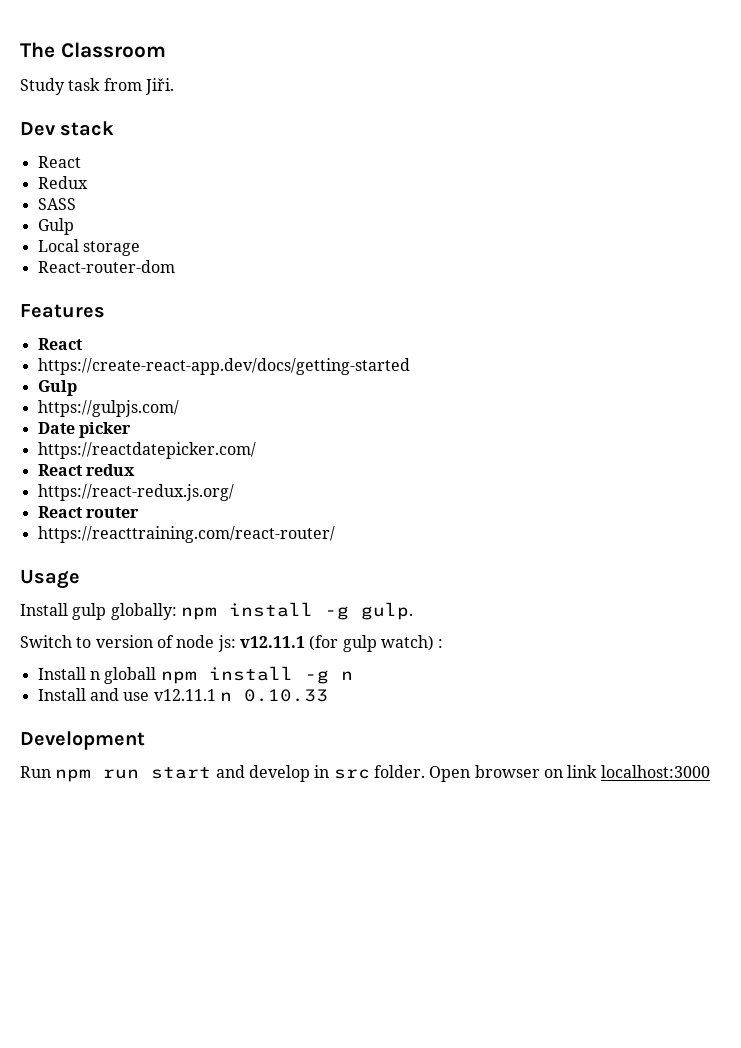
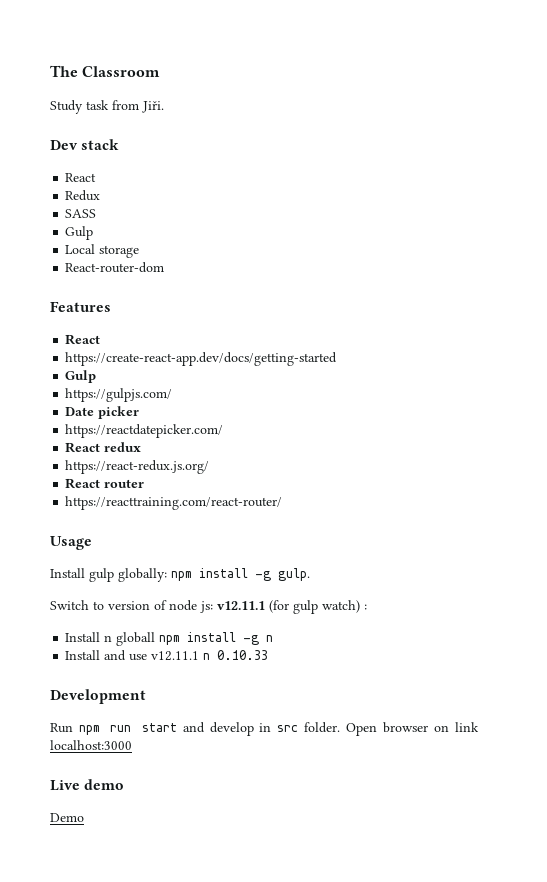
+ Live demo
+ Demo

